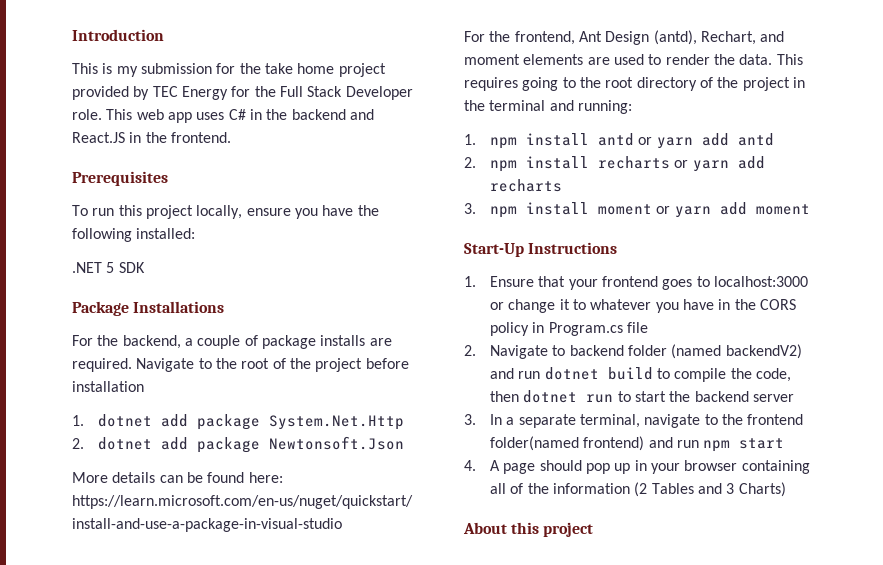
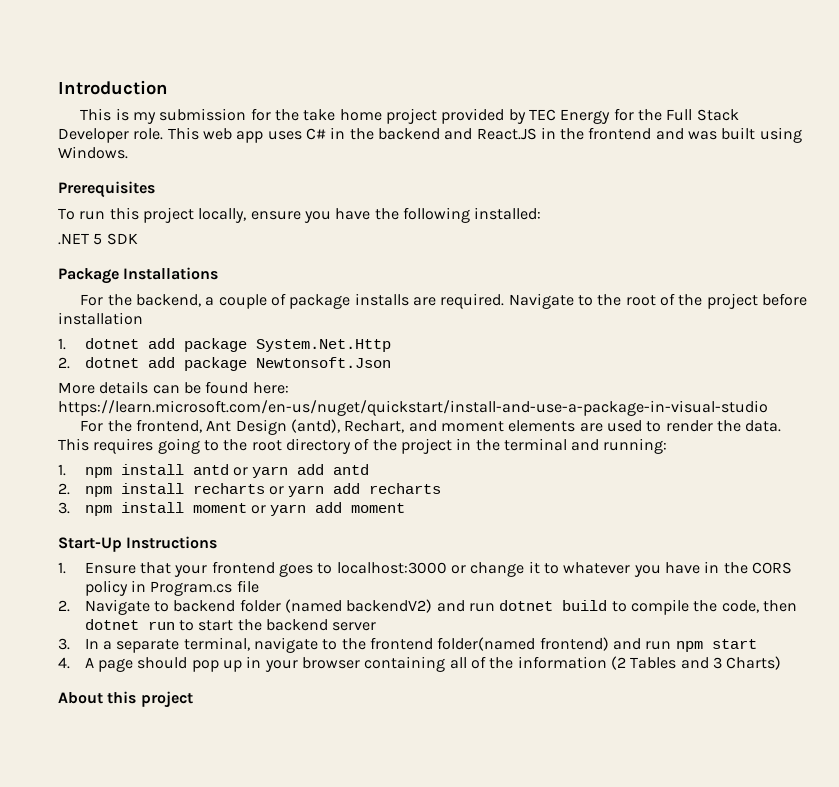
- This web app uses C# in the backend and React.JS in the frontend.
+ This web app uses C# in the backend and React.JS in the frontend and was built using Windows.

